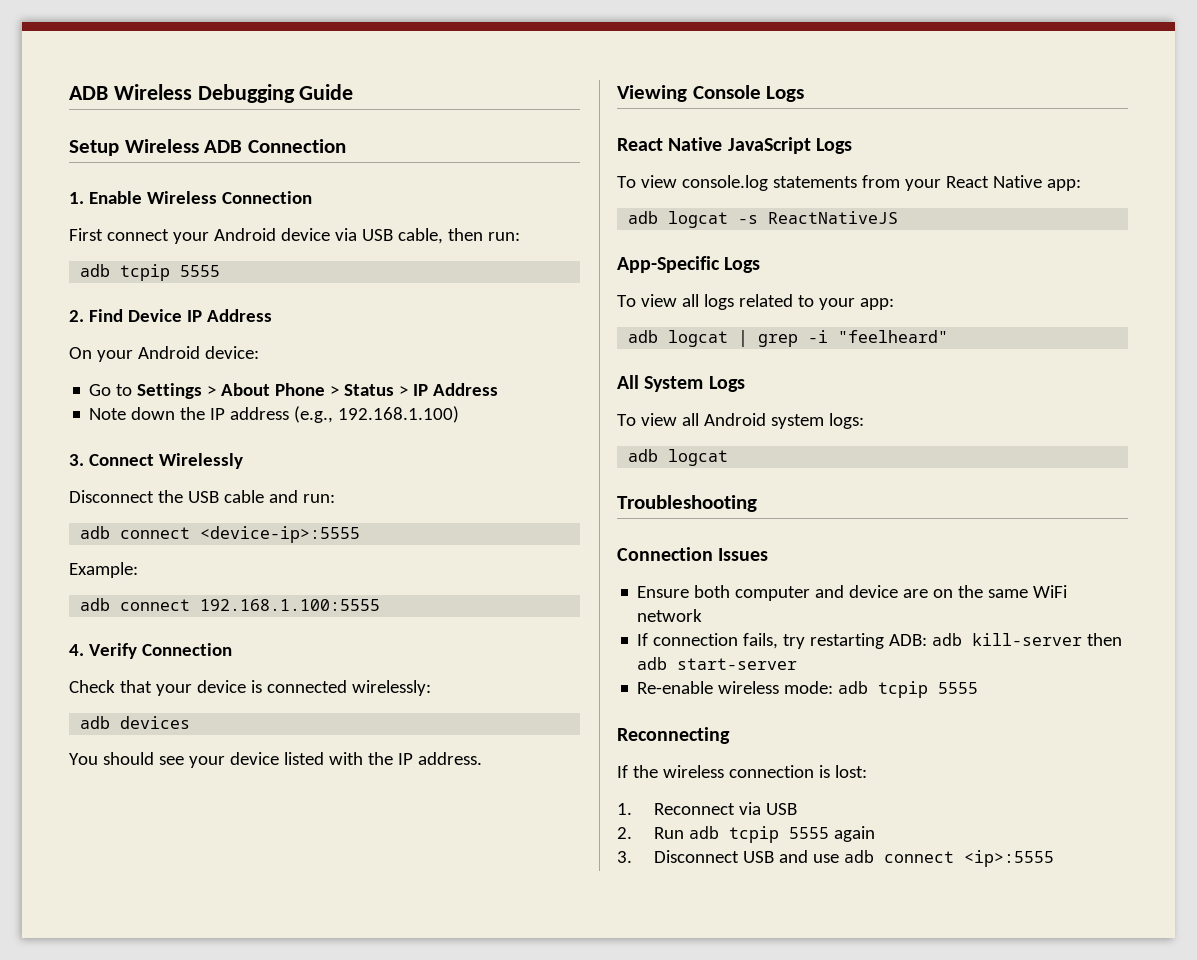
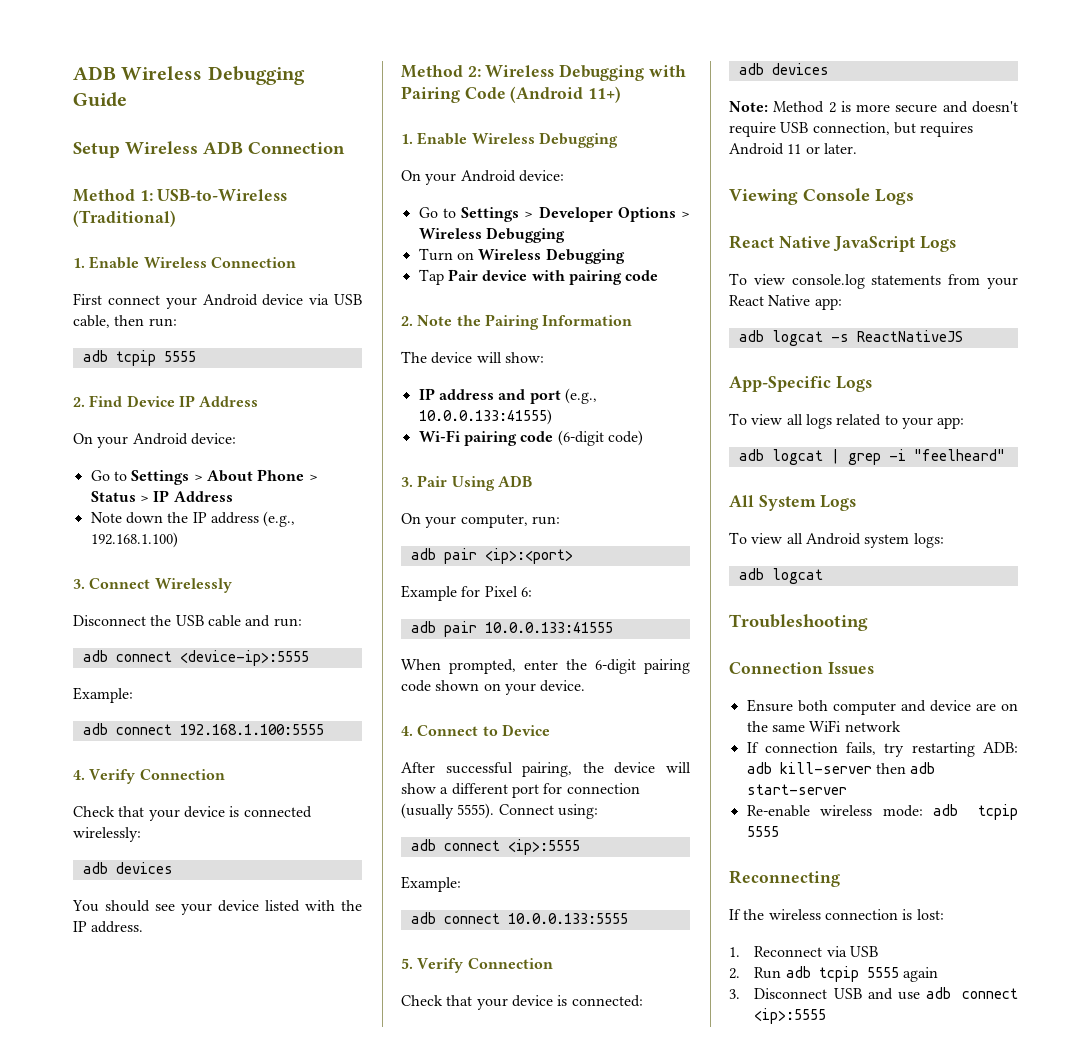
+ Method 1: USB-to-Wireless (Traditional)
+ Method 2: Wireless Debugging with Pairing Code (Android 11+)
+ 1. Enable Wireless Debugging
+ On your Android device:
+ Go to Settings > Developer Options > Wireless Debugging
+ Turn on Wireless Debugging
+ Tap Pair device with pairing code
+ 2. Note the Pairing Information
+ The device will show:
+ IP address and port (e.g., 10.0.0.133:41555)
+ Wi-Fi pairing code (6-digit code)
+ 3. Pair Using ADB
+ On your computer, run:
+ adb pair <ip>:<port>
+ Example for Pixel 6:
+ adb pair 10.0.0.133:41555
+ When prompted, enter the 6-digit pairing code shown on your device.
+ 4. Connect to Device
+ After successful pairing, the device will show a different port for connection (usually 5555). Connect using:
+ adb connect <ip>:5555
+ Example:
+ adb connect 10.0.0.133:5555
+ 5. Verify Connection
+ Check that your device is connected:
+ adb devices
+ Note: Method 2 is more secure and doesn't require USB connection, but requires Android 11 or later.

